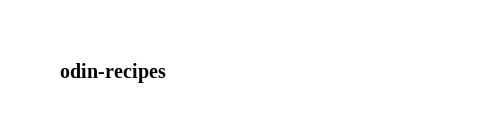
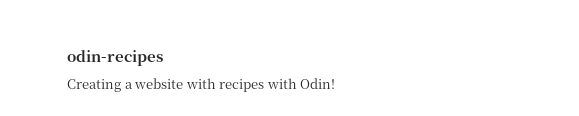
+ Creating a website with recipes with Odin!

